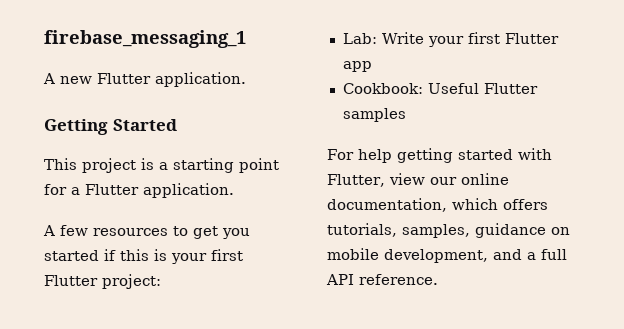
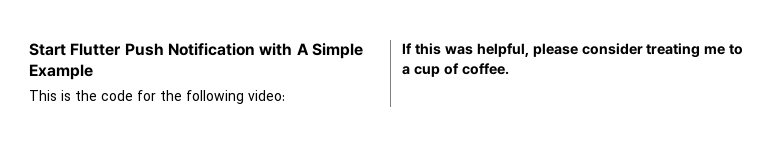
- firebase_messaging_1
- A new Flutter application.
- Getting Started
- This project is a starting point for a Flutter application.
- A few resources to get you started if this is your first Flutter project:
- Lab: Write your first Flutter app
- Cookbook: Useful Flutter samples
- For help getting started with Flutter, view our online documentation, which offers tutorials, samples, guidance on mobile development, and a full API reference.
+ Start Flutter Push Notification with A Simple Example
+ This is the code for the following video:
+ If this was helpful, please consider treating me to a cup of coffee.

